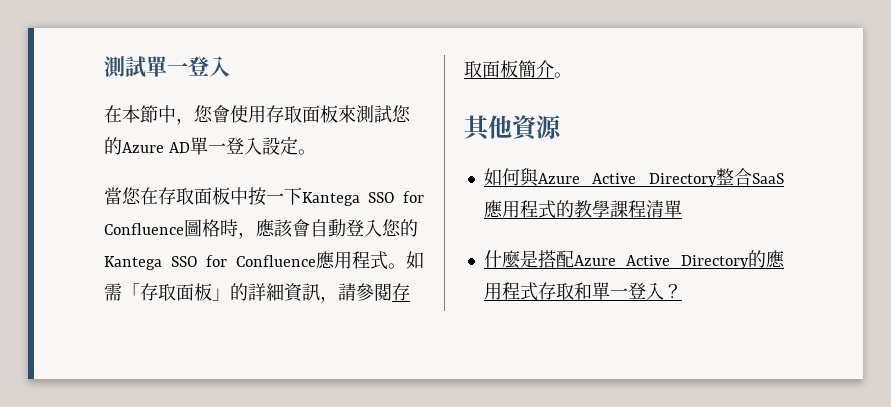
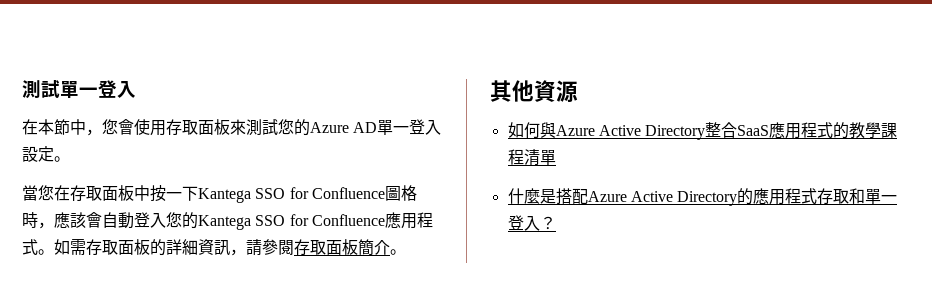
- 如需「存取面板」的詳細資訊，請參閱存取面板簡介。
+ 如需存取面板的詳細資訊，請參閱存取面板簡介。

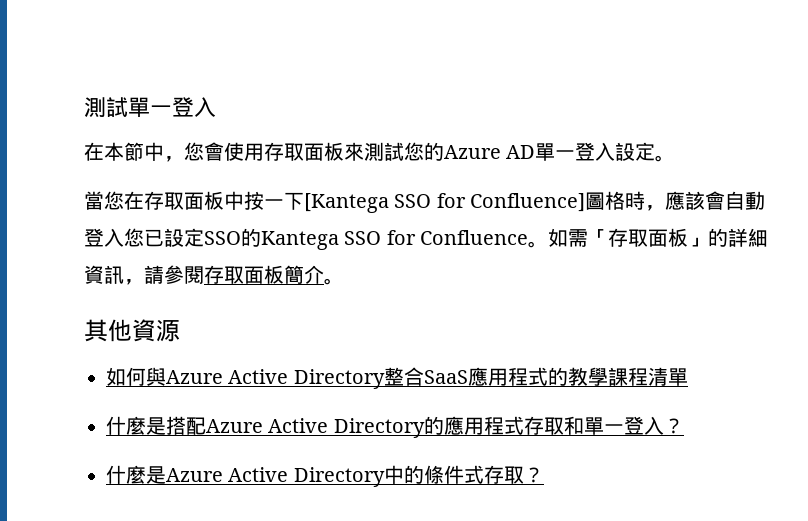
- 當您在存取面板中按一下Kantega SSO for Confluence圖格時，應該會自動登入您的Kantega SSO for Confluence應用程式。如需存取面板的詳細資訊，請參閱存取面板簡介。
+ 當您在存取面板中按一下[Kantega SSO for Confluence]圖格時，應該會自動登入您已設定SSO的Kantega SSO for Confluence。如需「存取面板」的詳細資訊，請參閱存取面板簡介。
+ 什麼是Azure Active Directory中的條件式存取？

